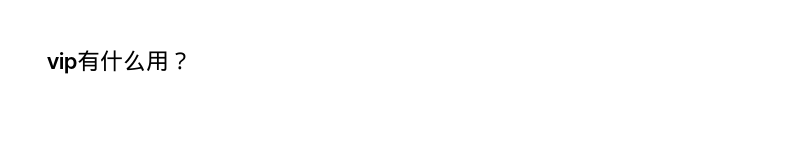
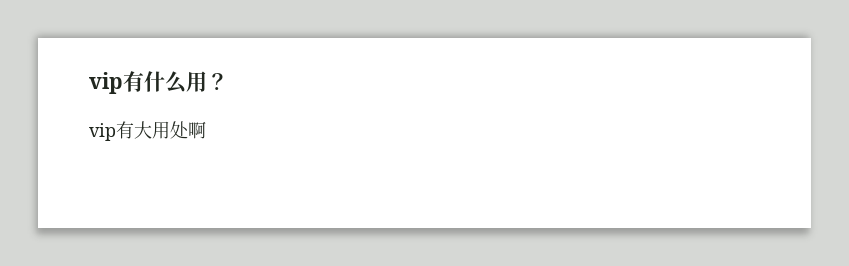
+ vip有大用处啊

